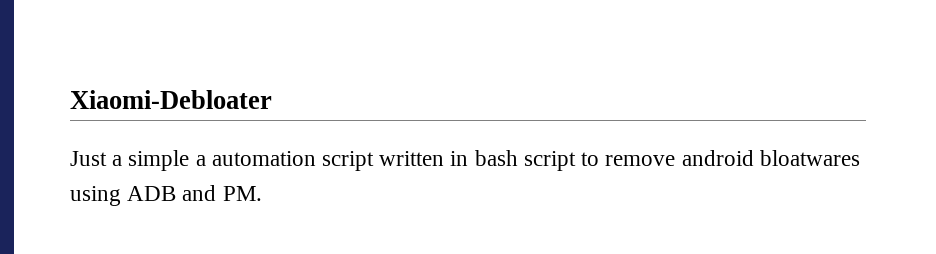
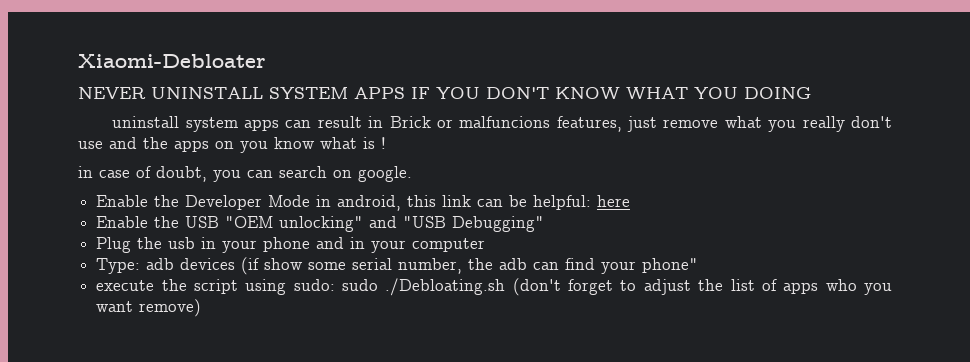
- Just a simple a automation script written in bash script to remove android bloatwares using ADB and PM.
+ NEVER UNINSTALL SYSTEM APPS IF YOU DON'T KNOW WHAT YOU DOING
+ uninstall system apps can result in Brick or malfuncions features, just remove what you really don't use and the apps on you know what is !
+ in case of doubt, you can search on google.
+ Enable the Developer Mode in android, this link can be helpful: here
+ Enable the USB "OEM unlocking" and "USB Debugging"
+ Plug the usb in your phone and in your computer
+ Type: adb devices (if show some serial number, the adb can find your phone"
+ execute the script using sudo: sudo ./Debloating.sh (don't forget to adjust the list of apps who you want remove)

